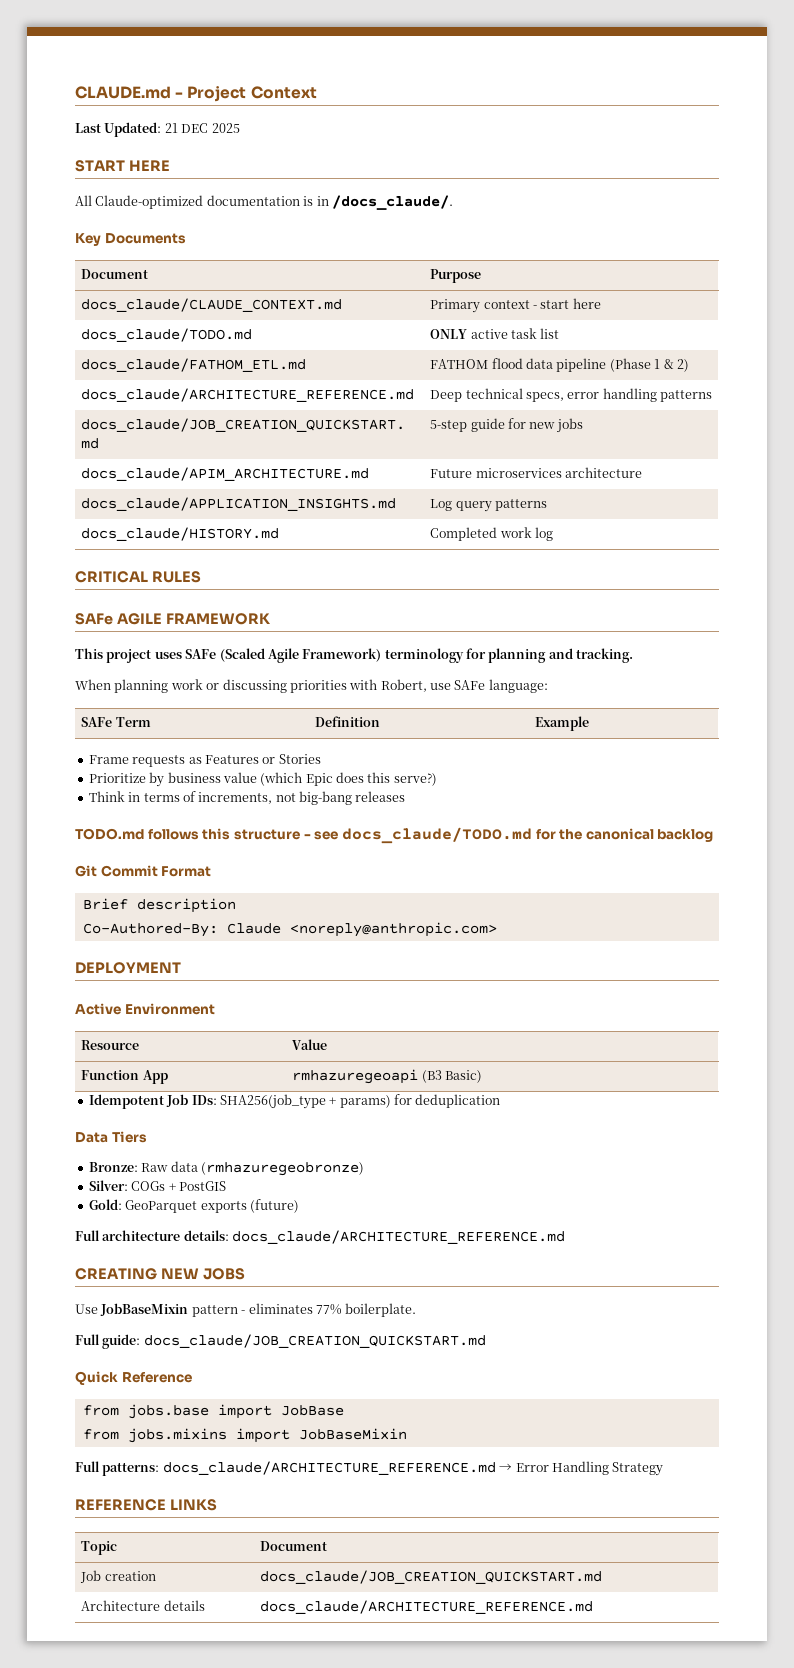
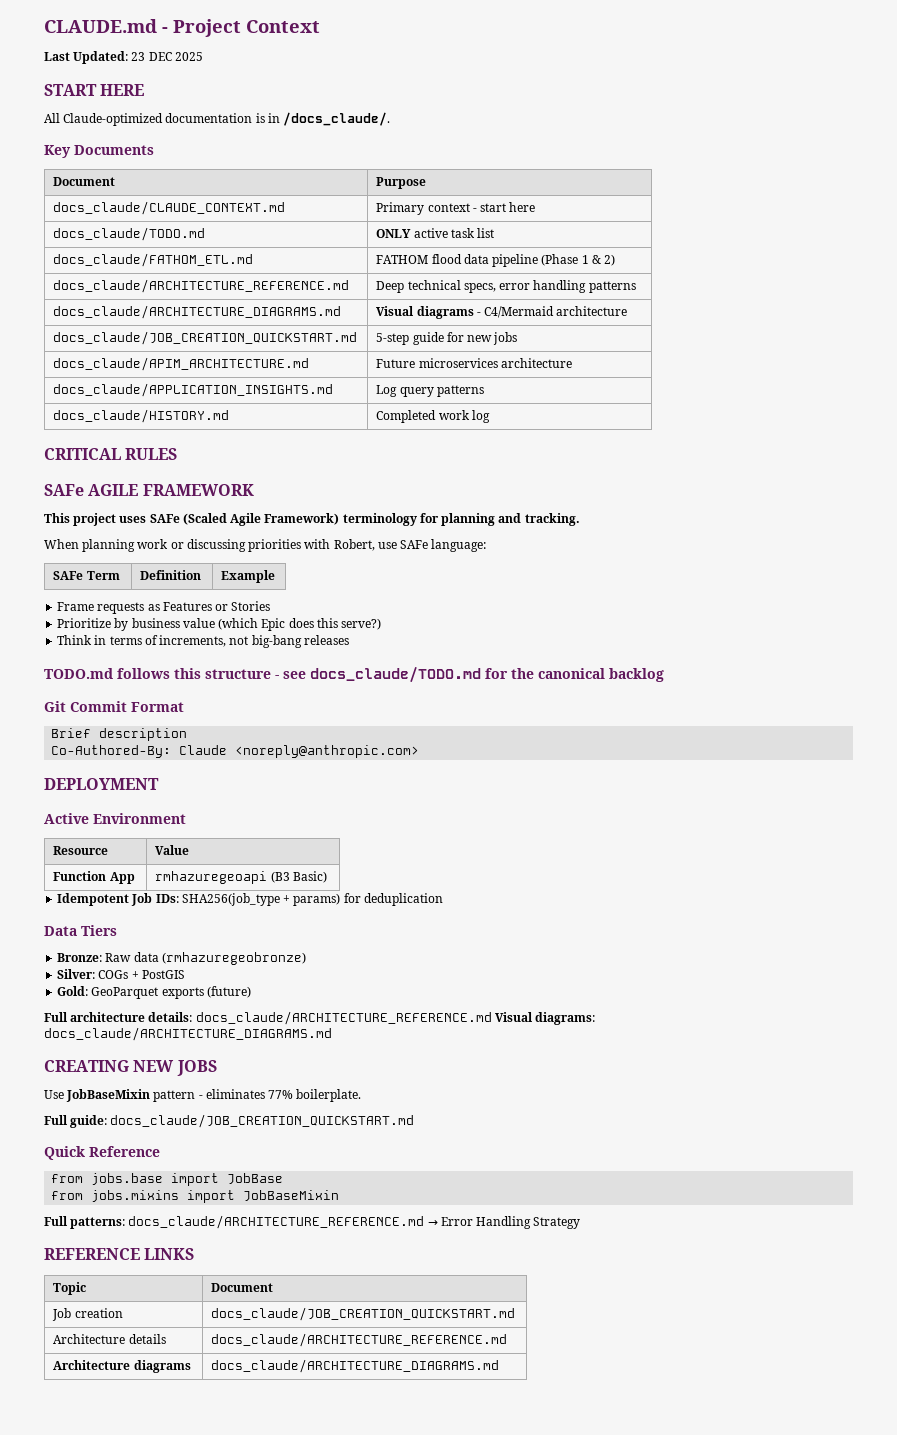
- Last Updated: 21 DEC 2025
+ Last Updated: 23 DEC 2025
+ docs_claude/ARCHITECTURE_DIAGRAMS.md | Visual diagrams - C4/Mermaid architecture
- Full architecture details: docs_claude/ARCHITECTURE_REFERENCE.md
+ Full architecture details: docs_claude/ARCHITECTURE_REFERENCE.md Visual diagrams: docs_claude/ARCHITECTURE_DIAGRAMS.md
+ Architecture diagrams | docs_claude/ARCHITECTURE_DIAGRAMS.md

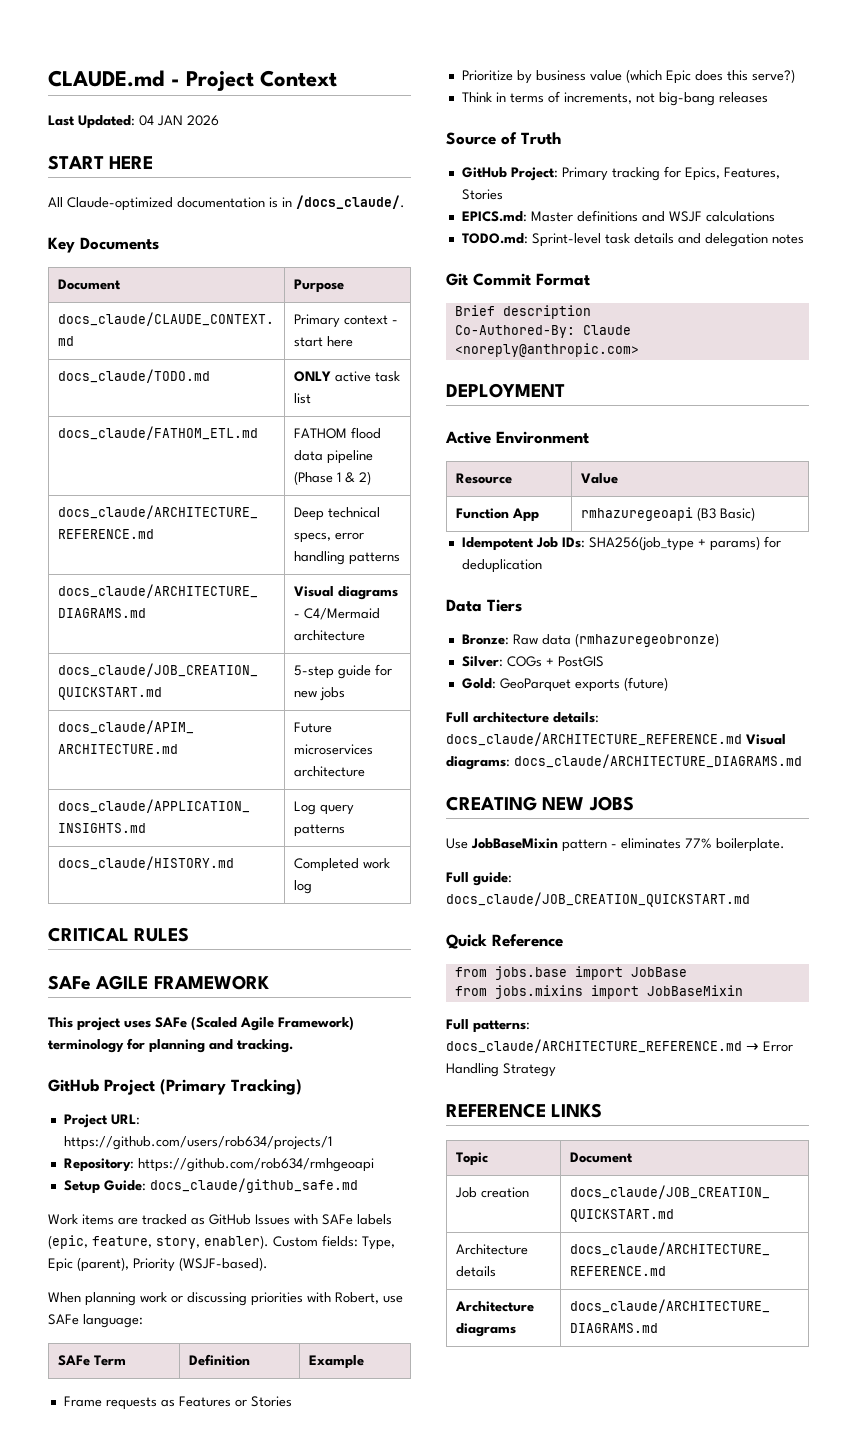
- Last Updated: 23 DEC 2025
+ Last Updated: 04 JAN 2026
+ GitHub Project (Primary Tracking)
+ Project URL: https://github.com/users/rob634/projects/1
+ Repository: https://github.com/rob634/rmhgeoapi
+ Setup Guide: docs_claude/github_safe.md
+ Work items are tracked as GitHub Issues with SAFe labels (epic, feature, story, enabler). Custom fields: Type, Epic (parent), Priority (WSJF-based).
- TODO.md follows this structure - see docs_claude/TODO.md for the canonical backlog
+ Source of Truth
+ GitHub Project: Primary tracking for Epics, Features, Stories
+ EPICS.md: Master definitions and WSJF calculations
+ TODO.md: Sprint-level task details and delegation notes

